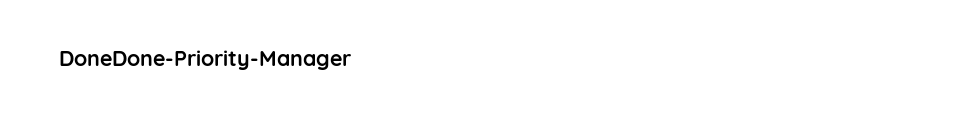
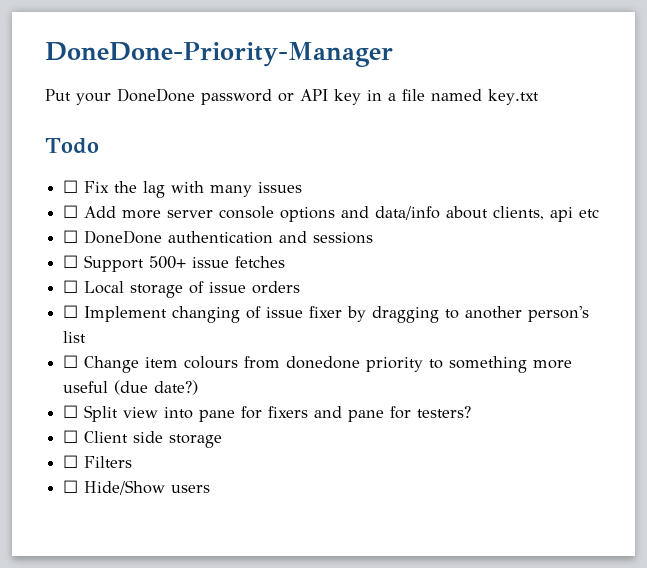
+ Put your DoneDone password or API key in a file named key.txt
+ Todo
+ ☐ Fix the lag with many issues
+ ☐ Add more server console options and data/info about clients, api etc
+ ☐ DoneDone authentication and sessions
+ ☐ Support 500+ issue fetches
+ ☐ Local storage of issue orders
+ ☐ Implement changing of issue fixer by dragging to another person's list
+ ☐ Change item colours from donedone priority to something more useful (due date?)
+ ☐ Split view into pane for fixers and pane for testers?
+ ☐ Client side storage
+ ☐ Filters
+ ☐ Hide/Show users

